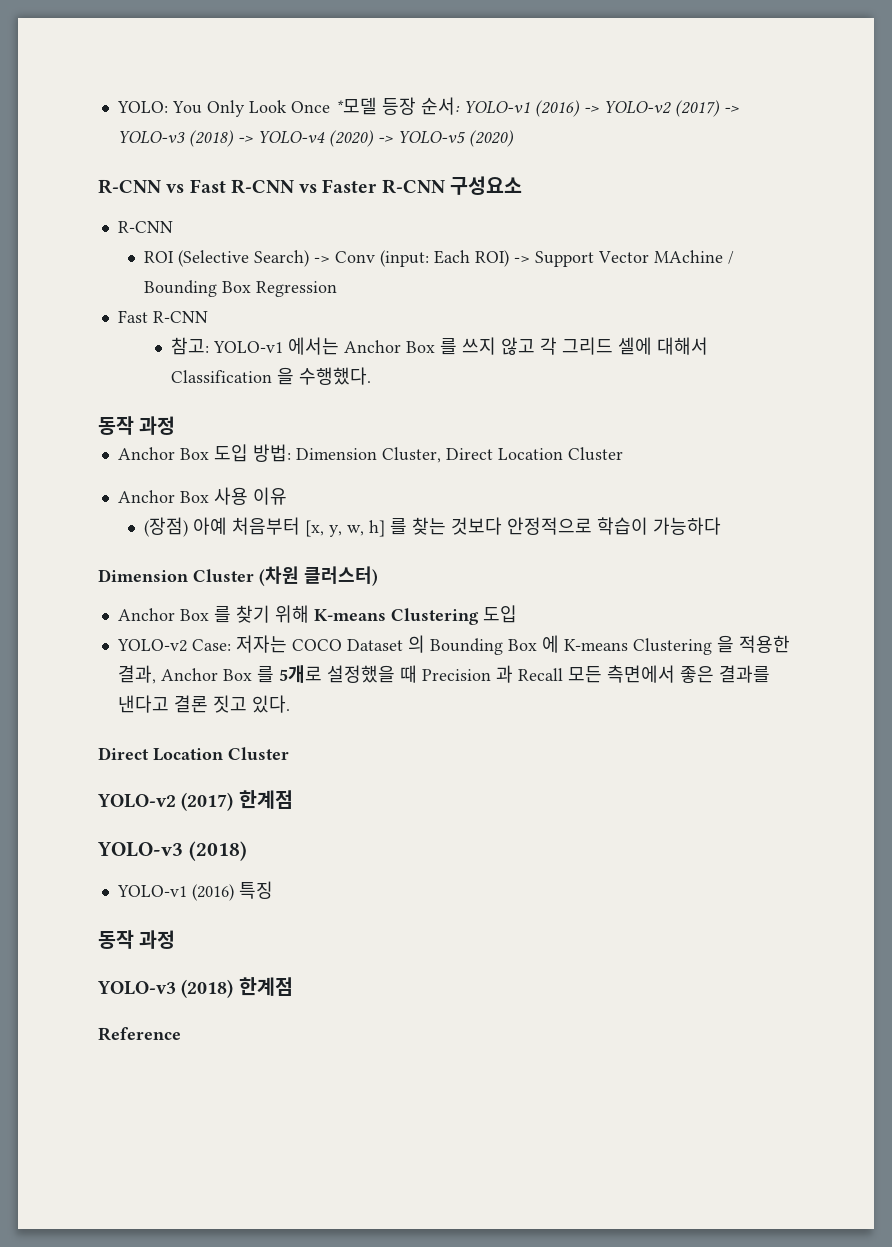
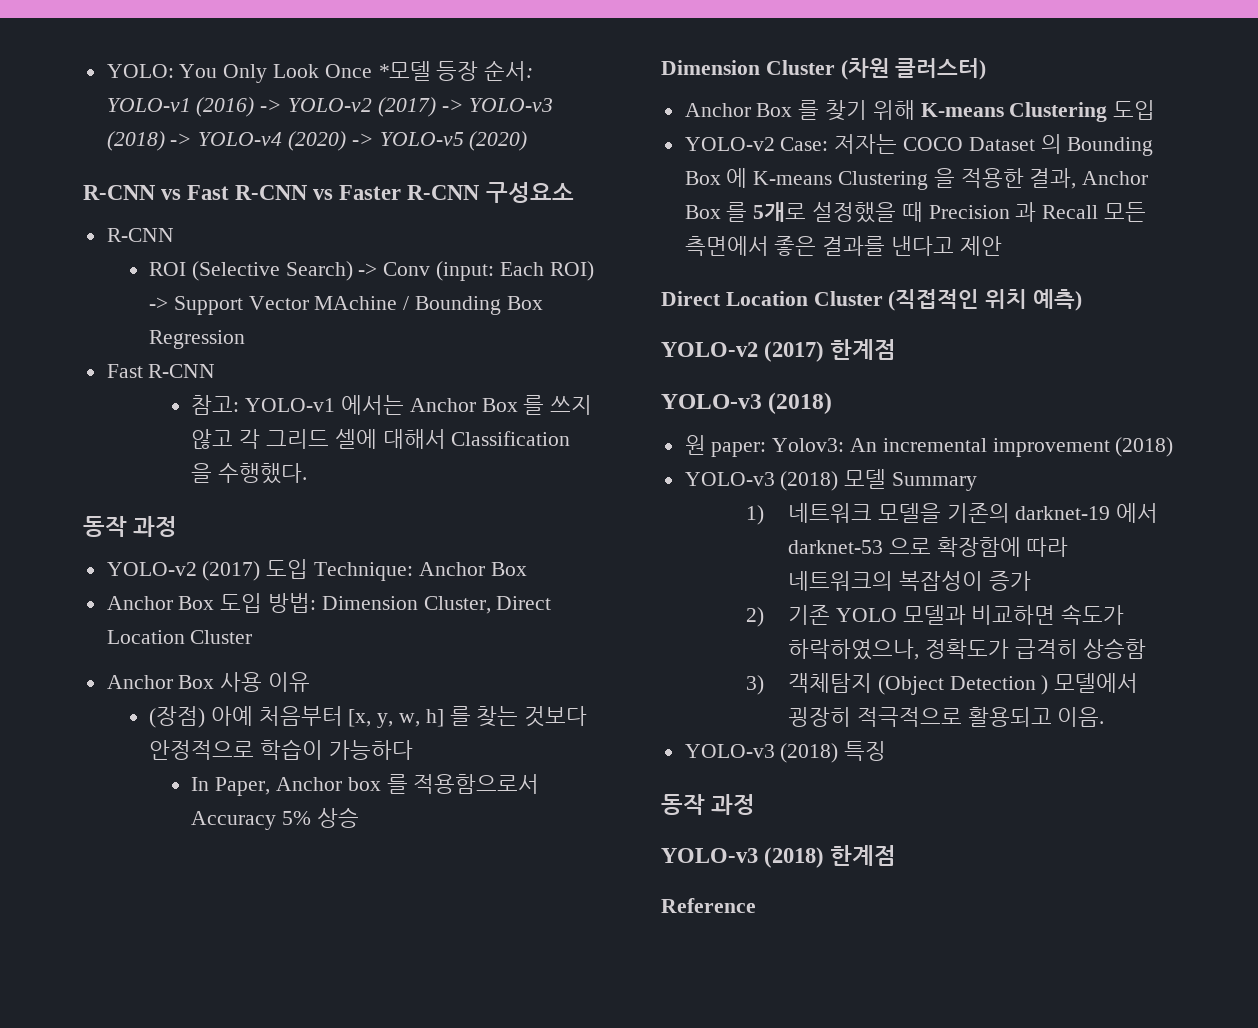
+ YOLO-v2 (2017) 도입 Technique: Anchor Box
+ In Paper, Anchor box 를 적용함으로서 Accuracy 5% 상승
- YOLO-v2 Case: 저자는 COCO Dataset 의 Bounding Box 에 K-means Clustering 을 적용한 결과, Anchor Box 를 5개로 설정했을 때 Precision 과 Recall 모든 측면에서 좋은 결과를 낸다고 결론 짓고 있다.
- Direct Location Cluster
+ YOLO-v2 Case: 저자는 COCO Dataset 의 Bounding Box 에 K-means Clustering 을 적용한 결과, Anchor Box 를 5개로 설정했을 때 Precision 과 Recall 모든 측면에서 좋은 결과를 낸다고 제안
+ Direct Location Cluster (직접적인 위치 예측)
- YOLO-v1 (2016) 특징
+ 원 paper: Yolov3: An incremental improvement (2018)
+ YOLO-v3 (2018) 모델 Summary
+ 1) 네트워크 모델을 기존의 darknet-19 에서 darknet-53 으로 확장함에 따라 네트워크의 복잡성이 증가
+ 2) 기존 YOLO 모델과 비교하면 속도가 하락하였으나, 정확도가 급격히 상승함
+ 3) 객체탐지 (Object Detection ) 모델에서 굉장히 적극적으로 활용되고 이음.
+ YOLO-v3 (2018) 특징

